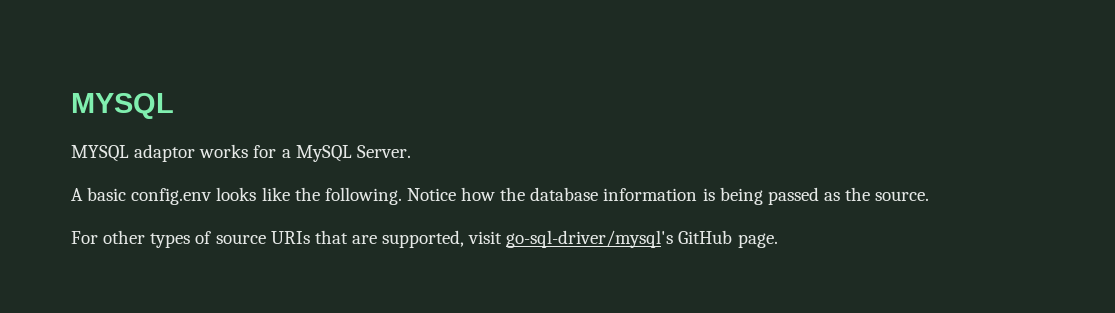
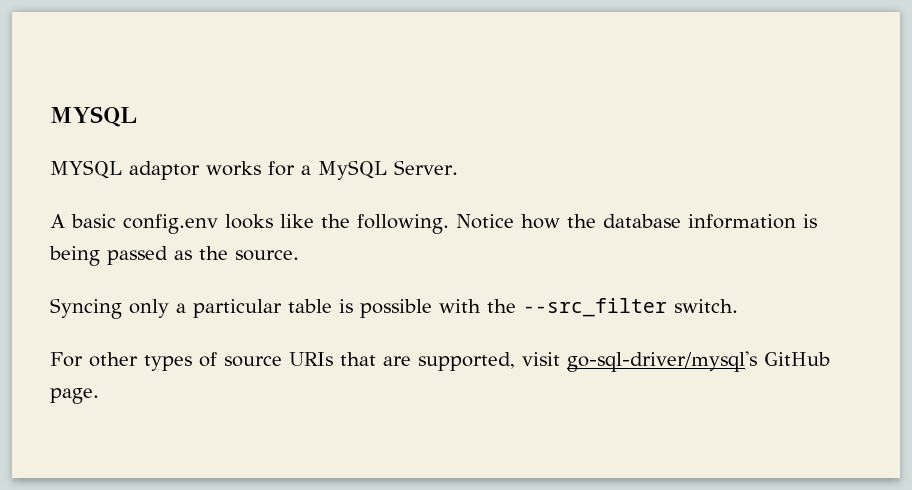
+ Syncing only a particular table is possible with the --src_filter switch.

